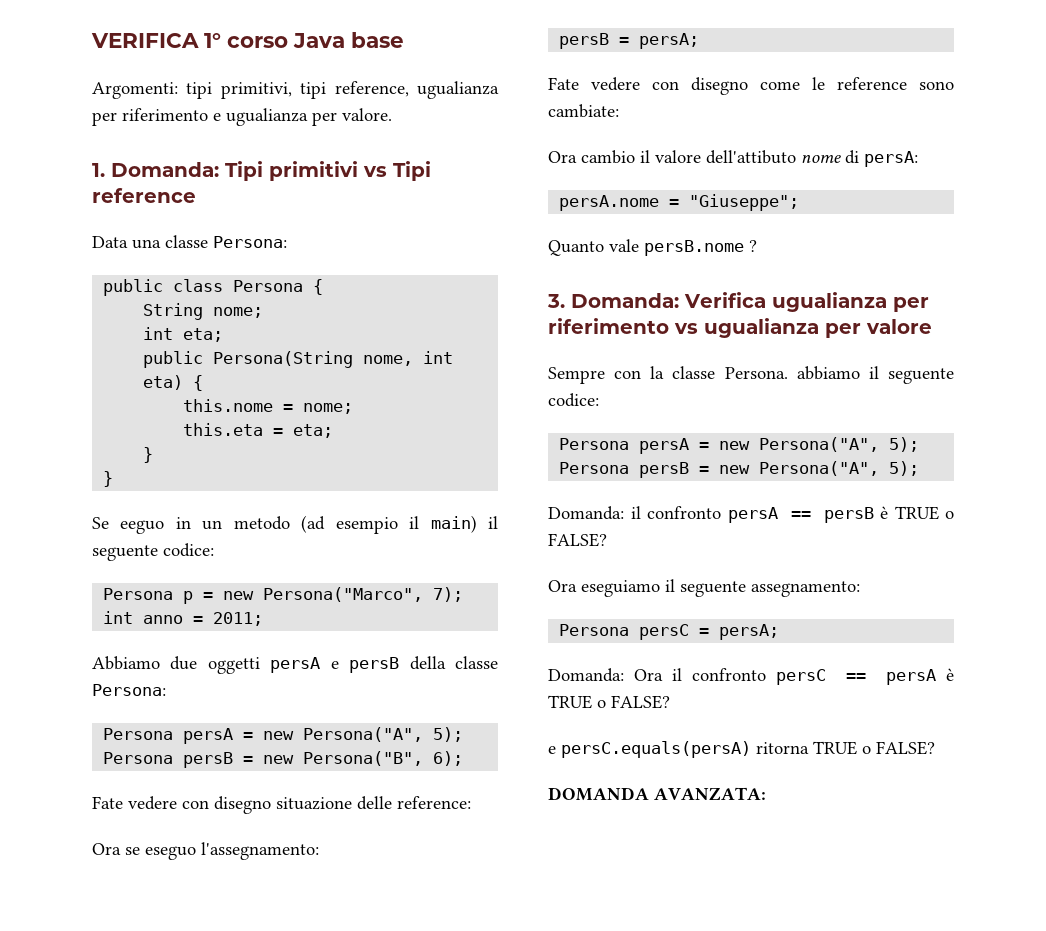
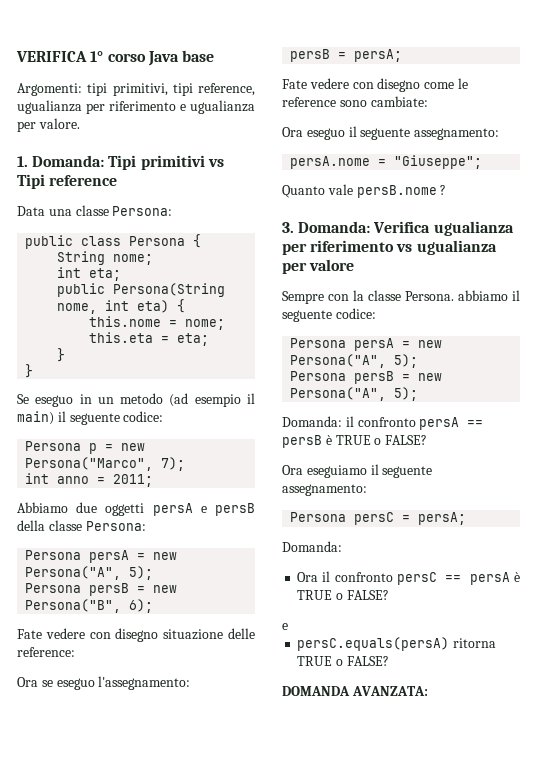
- Se eeguo in un metodo (ad esempio il main) il seguente codice:
+ Se eseguo in un metodo (ad esempio il main) il seguente codice:
- Ora cambio il valore dell'attibuto nome di persA:
+ Ora eseguo il seguente assegnamento:
  Persona persC = persA;
- Domanda: Ora il confronto persC == persA è TRUE o FALSE?
- e persC.equals(persA) ritorna TRUE o FALSE?
+ Domanda:
+ Ora il confronto persC == persA è TRUE o FALSE?
+ e
+ persC.equals(persA) ritorna TRUE o FALSE?

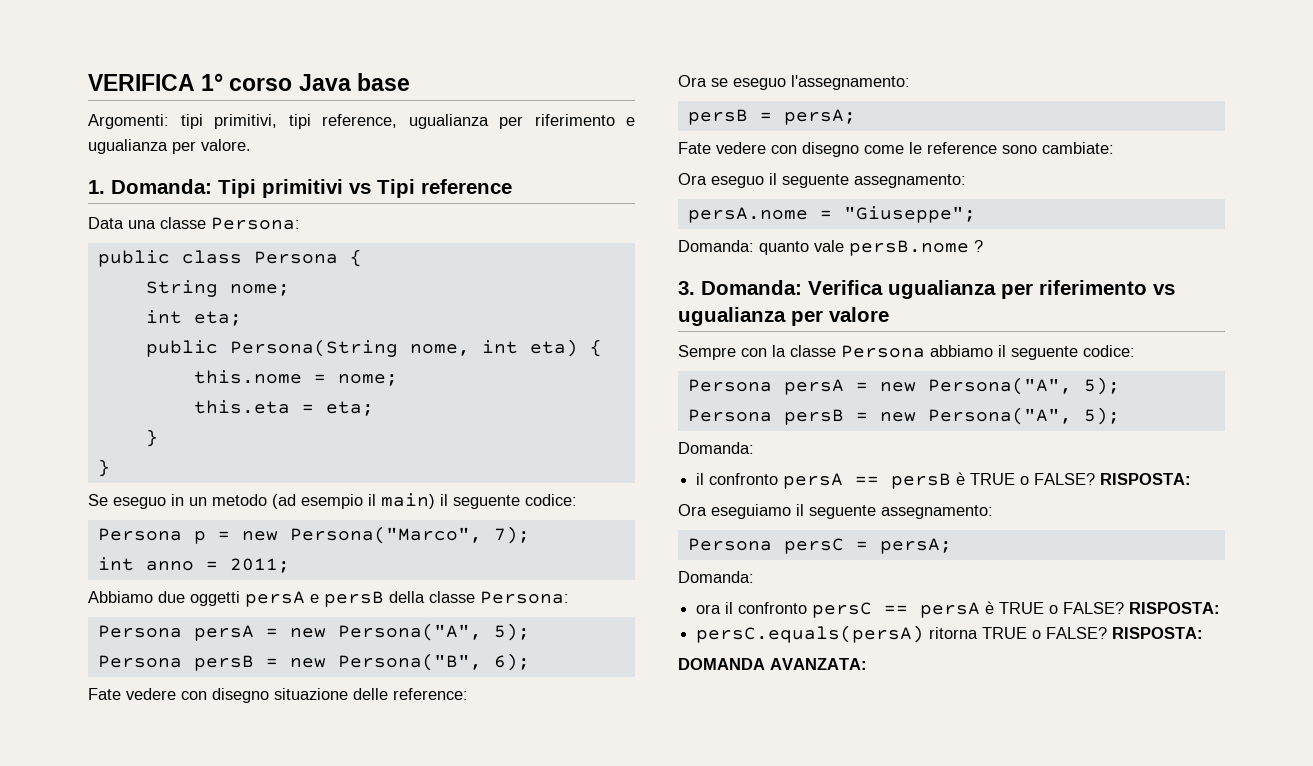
- Quanto vale persB.nome ?
+ Domanda: quanto vale persB.nome ?
- Sempre con la classe Persona. abbiamo il seguente codice:
+ Sempre con la classe Persona abbiamo il seguente codice:
  Persona persB = new Persona("A", 5);
- Domanda: il confronto persA == persB è TRUE o FALSE?
+ Domanda:
+ il confronto persA == persB è TRUE o FALSE? RISPOSTA:
- Ora il confronto persC == persA è TRUE o FALSE?
- e
+ ora il confronto persC == persA è TRUE o FALSE? RISPOSTA:
- persC.equals(persA) ritorna TRUE o FALSE?
+ persC.equals(persA) ritorna TRUE o FALSE? RISPOSTA:

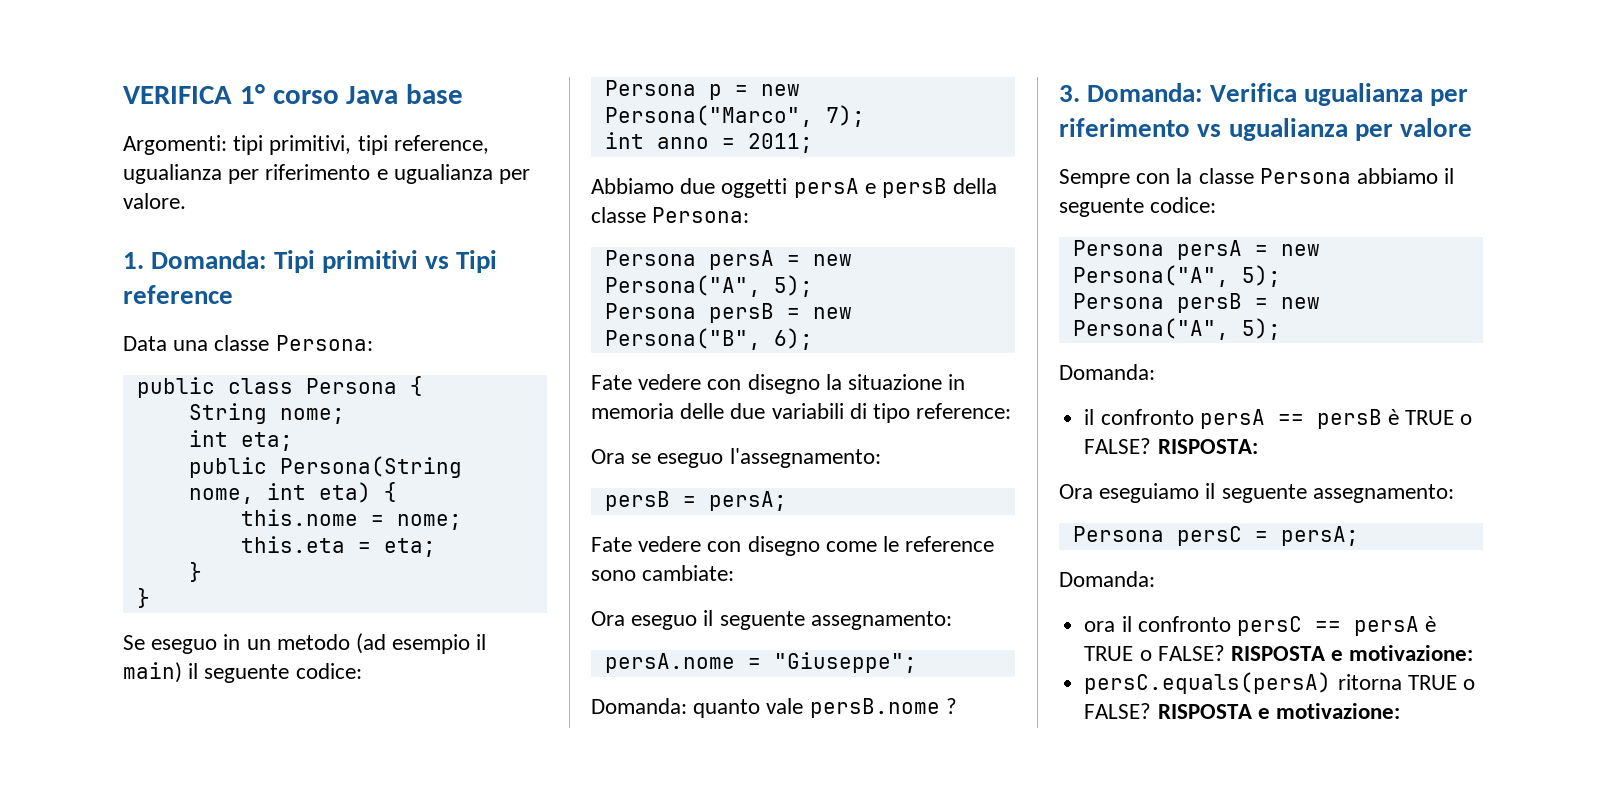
- Fate vedere con disegno situazione delle reference:
+ Fate vedere con disegno la situazione in memoria delle due variabili di tipo reference:
- ora il confronto persC == persA è TRUE o FALSE? RISPOSTA:
+ ora il confronto persC == persA è TRUE o FALSE? RISPOSTA e motivazione:
- persC.equals(persA) ritorna TRUE o FALSE? RISPOSTA:
- DOMANDA AVANZATA:
+ persC.equals(persA) ritorna TRUE o FALSE? RISPOSTA e motivazione:

